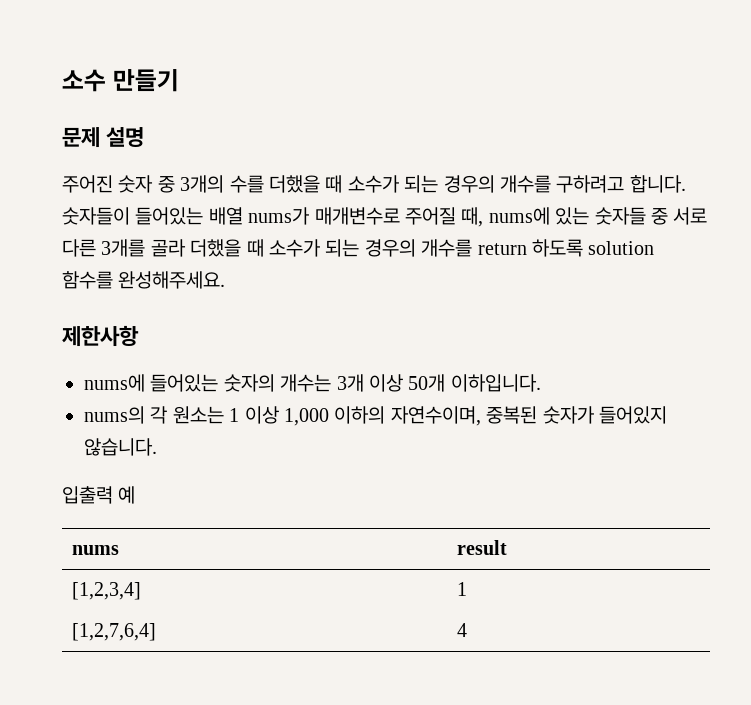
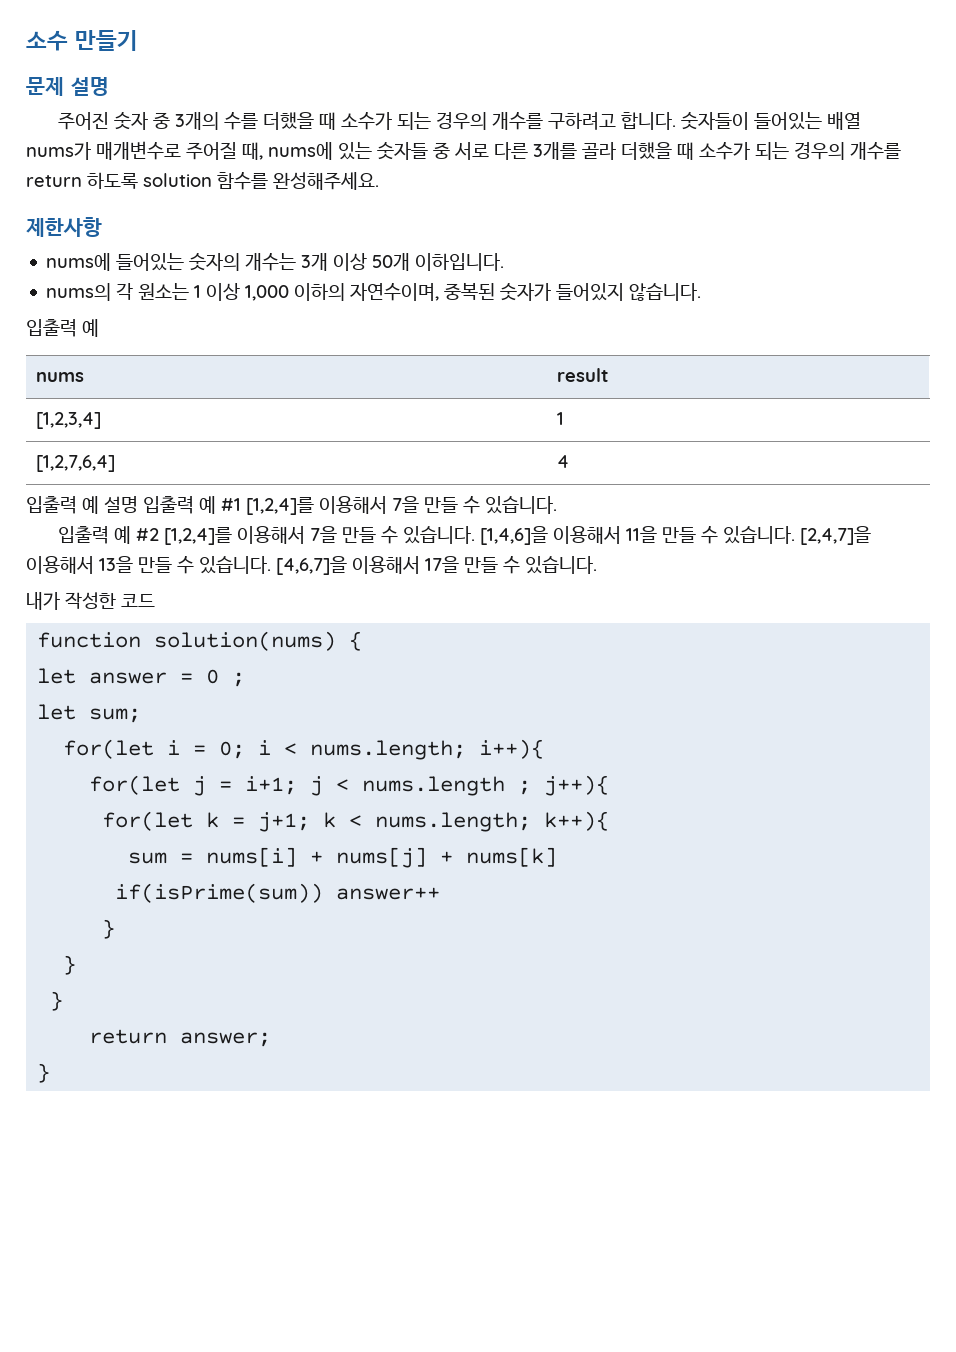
+ 입출력 예 설명 입출력 예 #1 [1,2,4]를 이용해서 7을 만들 수 있습니다.
+ 입출력 예 #2 [1,2,4]를 이용해서 7을 만들 수 있습니다. [1,4,6]을 이용해서 11을 만들 수 있습니다. [2,4,7]을 이용해서 13을 만들 수 있습니다. [4,6,7]을 이용해서 17을 만들 수 있습니다.
+ 내가 작성한 코드
+ function solution(nums) {
+ let answer = 0 ;
+ let sum;
+ for(let i = 0; i < nums.length; i++){
+ for(let j = i+1; j < nums.length ; j++){
+ for(let k = j+1; k < nums.length; k++){
+ sum = nums[i] + nums[j] + nums[k]
+ if(isPrime(sum)) answer++
+ }
+ }
+ }
+ return answer;
+ }

